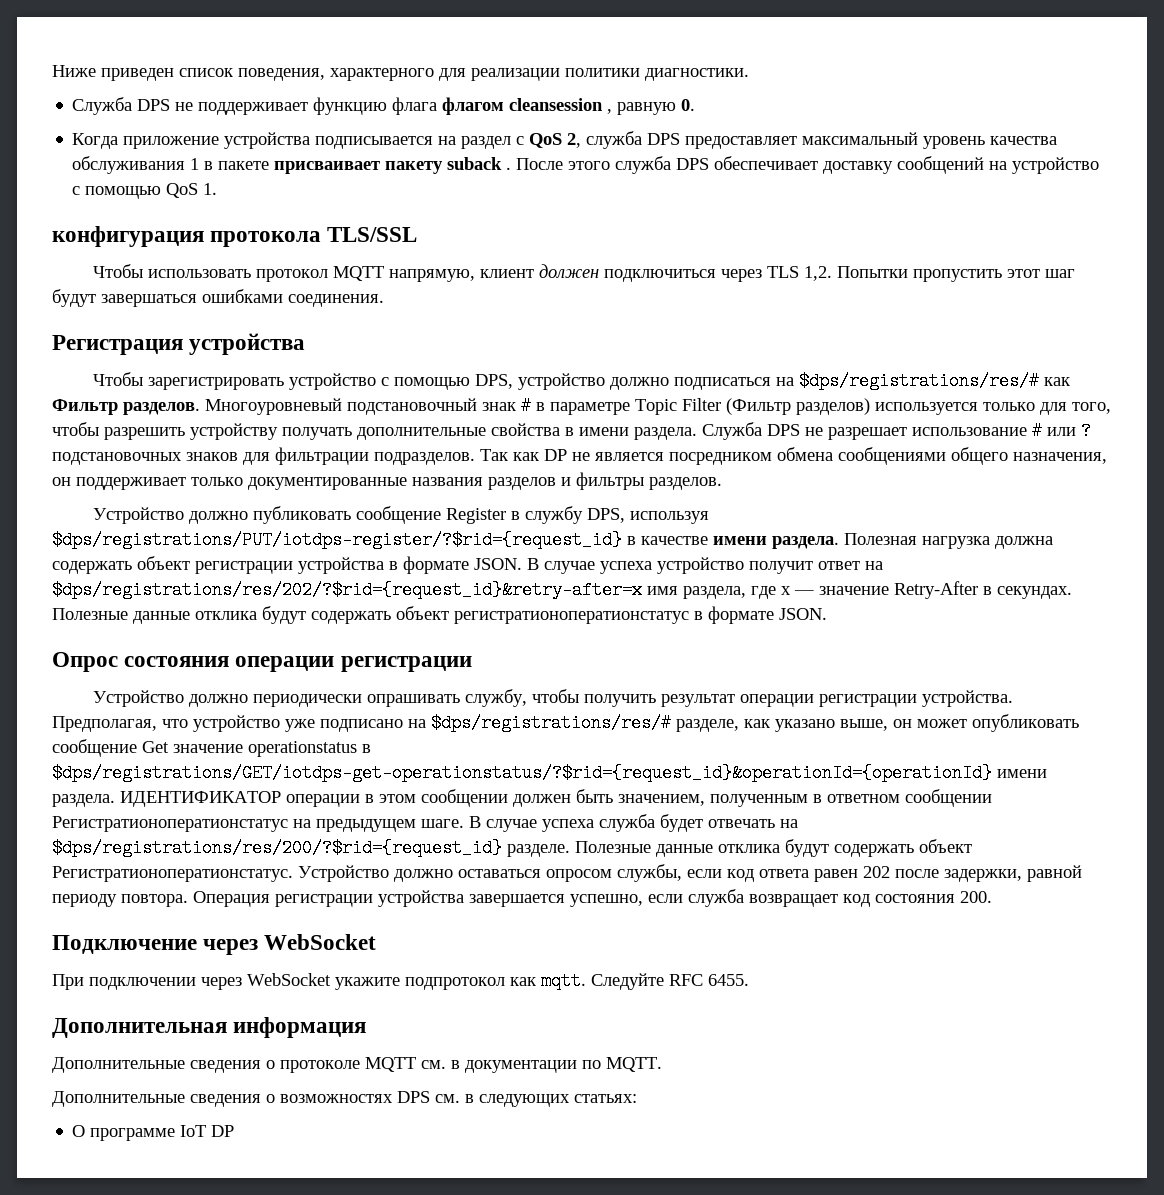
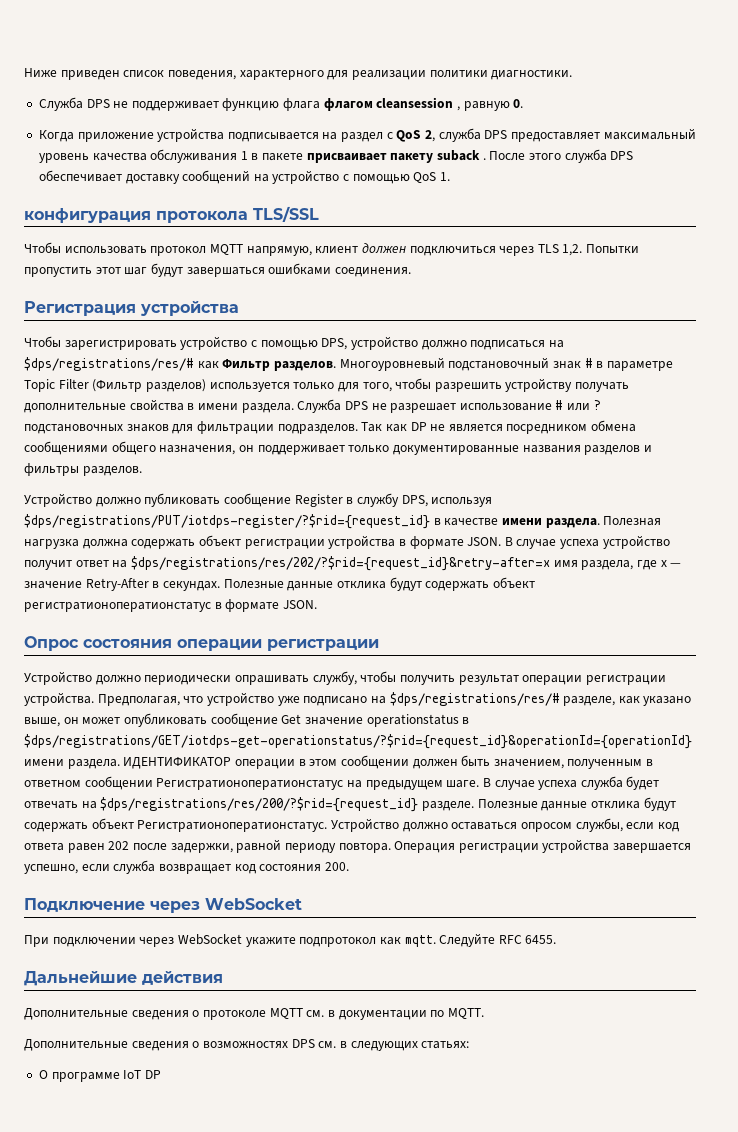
- Дополнительная информация
+ Дальнейшие действия

